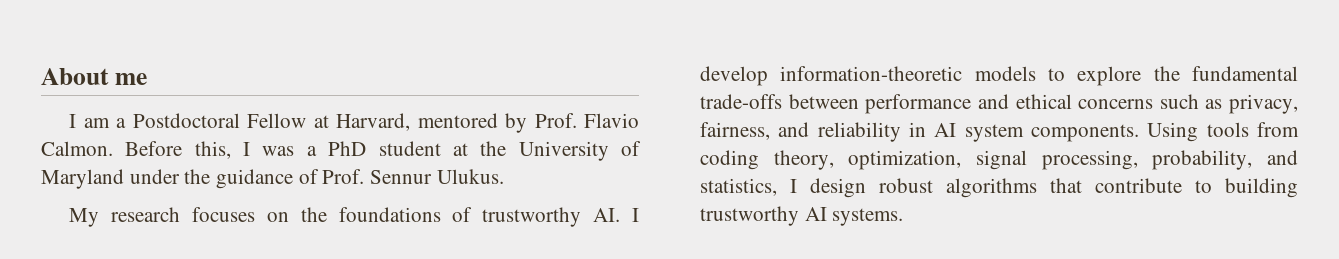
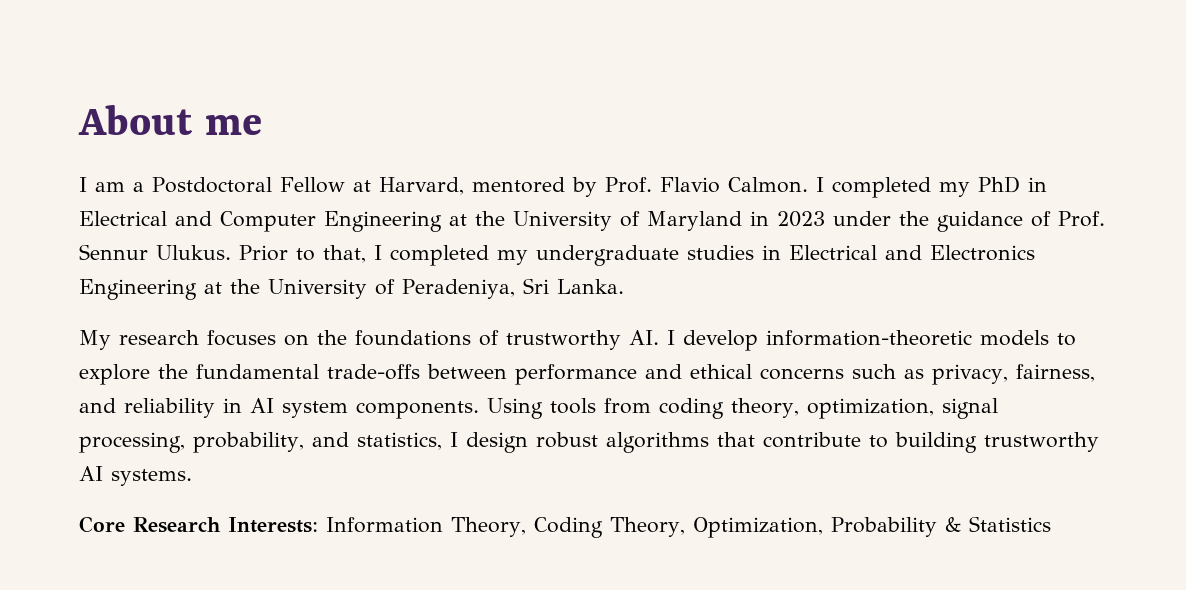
- Before this, I was a PhD student at the University of Maryland under the guidance of Prof. Sennur Ulukus.
+ I completed my PhD in Electrical and Computer Engineering at the University of Maryland in 2023 under the guidance of Prof. Sennur Ulukus. Prior to that, I completed my undergraduate studies in Electrical and Electronics Engineering at the University of Peradeniya, Sri Lanka.
+ Core Research Interests: Information Theory, Coding Theory, Optimization, Probability & Statistics

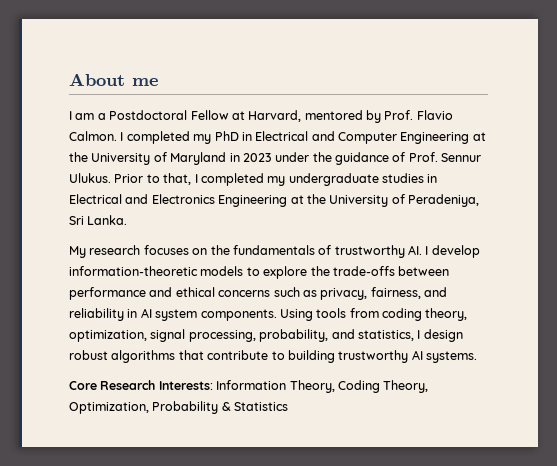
- My research focuses on the foundations of trustworthy AI. I develop information-theoretic models to explore the fundamental trade-offs between performance and ethical concerns such as privacy, fairness, and reliability in AI system components.
+ My research focuses on the fundamentals of trustworthy AI. I develop information-theoretic models to explore the trade-offs between performance and ethical concerns such as privacy, fairness, and reliability in AI system components.

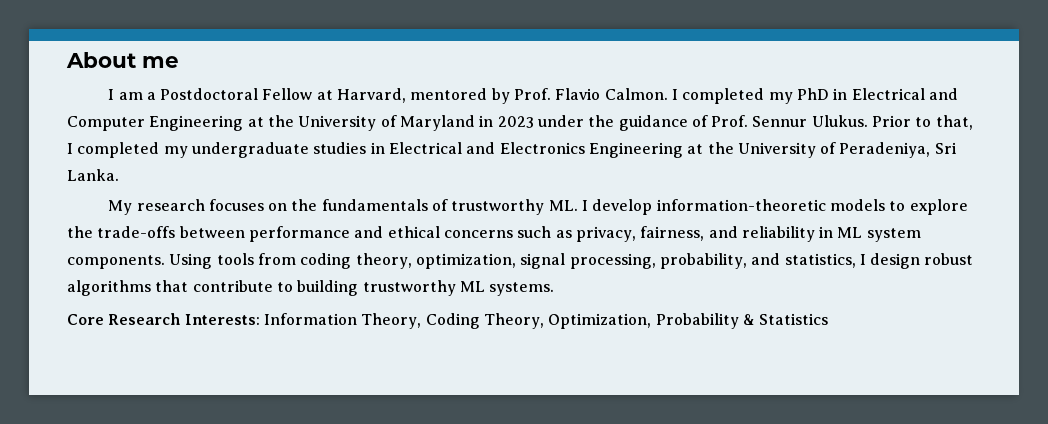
- My research focuses on the fundamentals of trustworthy AI. I develop information-theoretic models to explore the trade-offs between performance and ethical concerns such as privacy, fairness, and reliability in AI system components.
+ My research focuses on the fundamentals of trustworthy ML. I develop information-theoretic models to explore the trade-offs between performance and ethical concerns such as privacy, fairness, and reliability in ML system components.
- Using tools from coding theory, optimization, signal processing, probability, and statistics, I design robust algorithms that contribute to building trustworthy AI systems.
+ Using tools from coding theory, optimization, signal processing, probability, and statistics, I design robust algorithms that contribute to building trustworthy ML systems.

